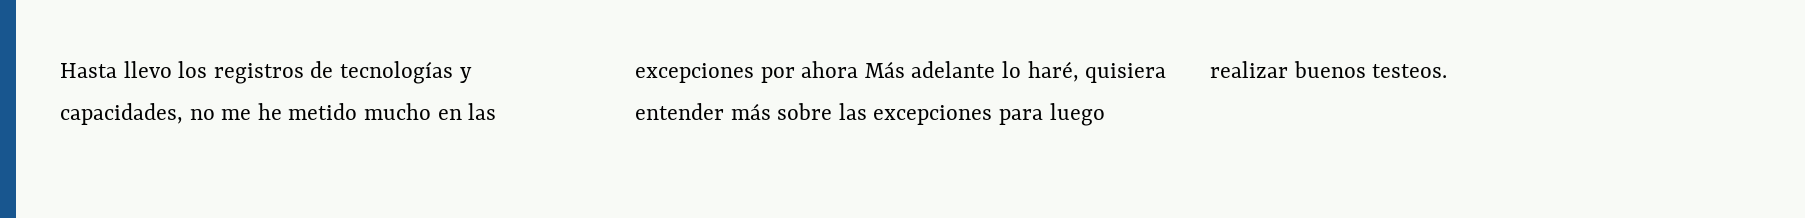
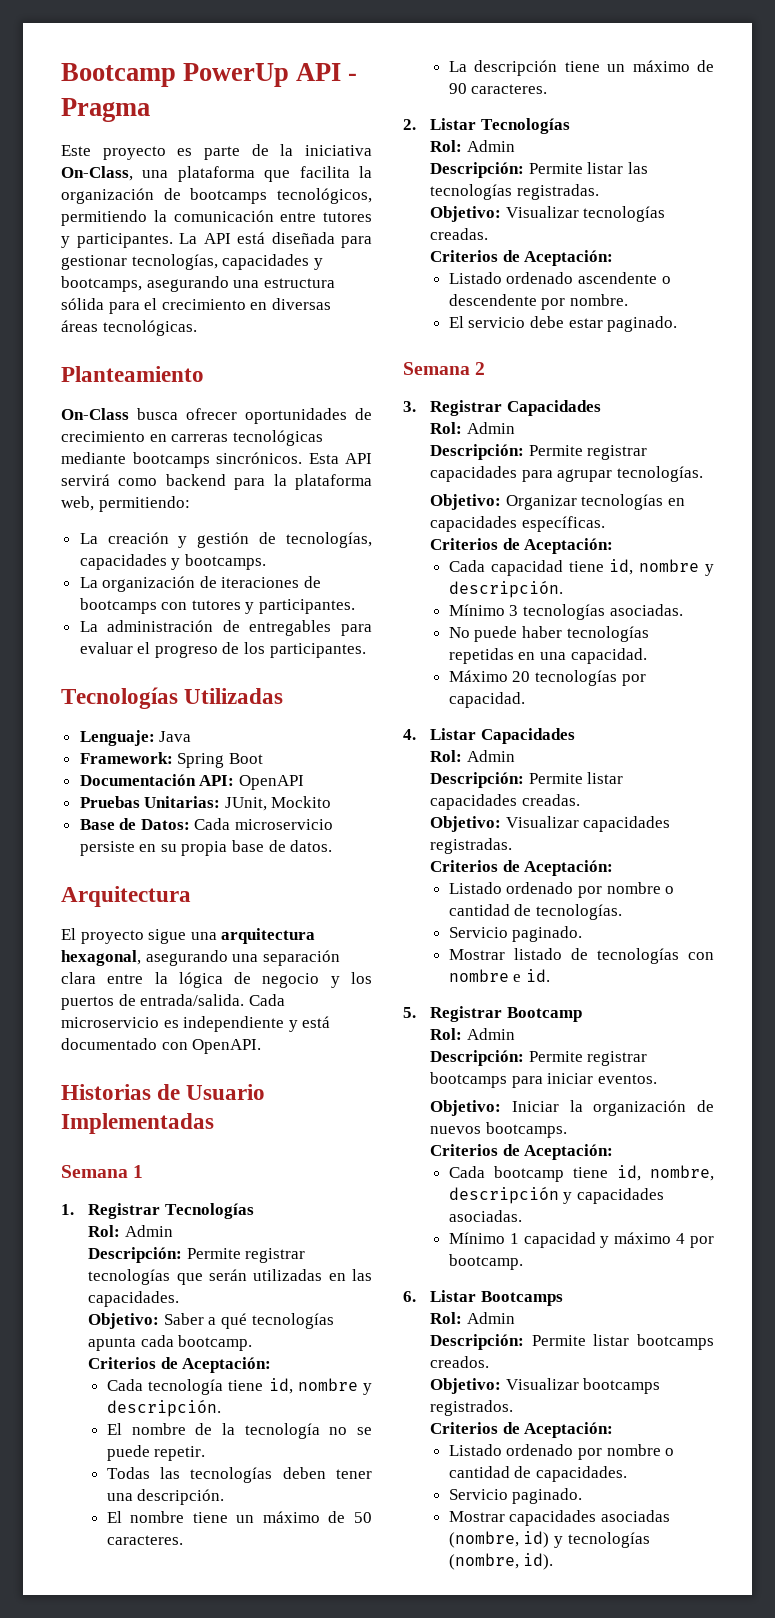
- Hasta llevo los registros de tecnologías y capacidades, no me he metido mucho en las excepciones por ahora Más adelante lo haré, quisiera entender más sobre las excepciones para luego realizar buenos testeos.
+ Bootcamp PowerUp API - Pragma
+ Este proyecto es parte de la iniciativa On-Class, una plataforma que facilita la organización de bootcamps tecnológicos, permitiendo la comunicación entre tutores y participantes. La API está diseñada para gestionar tecnologías, capacidades y bootcamps, asegurando una estructura sólida para el crecimiento en diversas áreas tecnológicas.
+ Planteamiento
+ On-Class busca ofrecer oportunidades de crecimiento en carreras tecnológicas mediante bootcamps sincrónicos. Esta API servirá como backend para la plataforma web, permitiendo:
+ La creación y gestión de tecnologías, capacidades y bootcamps.
+ La organización de iteraciones de bootcamps con tutores y participantes.
+ La administración de entregables para evaluar el progreso de los participantes.
+ Tecnologías Utilizadas
+ Lenguaje: Java
+ Framework: Spring Boot
+ Documentación API: OpenAPI
+ Pruebas Unitarias: JUnit, Mockito
+ Base de Datos: Cada microservicio persiste en su propia base de datos.
+ Arquitectura
+ El proyecto sigue una arquitectura hexagonal, asegurando una separación clara entre la lógica de negocio y los puertos de entrada/salida. Cada microservicio es independiente y está documentado con OpenAPI.
+ Historias de Usuario Implementadas
+ Semana 1
+ 1. Registrar Tecnologías
+ Rol: Admin
+ Descripción: Permite registrar tecnologías que serán utilizadas en las capacidades.
+ Objetivo: Saber a qué tecnologías apunta cada bootcamp.
+ Criterios de Aceptación:
+ Cada tecnología tiene id, nombre y descripción.
+ El nombre de la tecnología no se puede repetir.
+ Todas las tecnologías deben tener una descripción.
+ El nombre tiene un máximo de 50 caracteres.
+ La descripción tiene un máximo de 90 caracteres.
+ 2. Listar Tecnologías
+ Rol: Admin
+ Descripción: Permite listar las tecnologías registradas.
+ Objetivo: Visualizar tecnologías creadas.
+ Criterios de Aceptación:
+ Listado ordenado ascendente o descendente por nombre.
+ El servicio debe estar paginado.
+ Semana 2
+ 3. Registrar Capacidades
+ Rol: Admin
+ Descripción: Permite registrar capacidades para agrupar tecnologías.
+ Objetivo: Organizar tecnologías en capacidades específicas.
+ Criterios de Aceptación:
+ Cada capacidad tiene id, nombre y descripción.
+ Mínimo 3 tecnologías asociadas.
+ No puede haber tecnologías repetidas en una capacidad.
+ Máximo 20 tecnologías por capacidad.
+ 4. Listar Capacidades
+ Rol: Admin
+ Descripción: Permite listar capacidades creadas.
+ Objetivo: Visualizar capacidades registradas.
+ Criterios de Aceptación:
+ Listado ordenado por nombre o cantidad de tecnologías.
+ Servicio paginado.
+ Mostrar listado de tecnologías con nombre e id.
+ 5. Registrar Bootcamp
+ Rol: Admin
+ Descripción: Permite registrar bootcamps para iniciar eventos.
+ Objetivo: Iniciar la organización de nuevos bootcamps.
+ Criterios de Aceptación:
+ Cada bootcamp tiene id, nombre, descripción y capacidades asociadas.
+ Mínimo 1 capacidad y máximo 4 por bootcamp.
+ 6. Listar Bootcamps
+ Rol: Admin
+ Descripción: Permite listar bootcamps creados.
+ Objetivo: Visualizar bootcamps registrados.
+ Criterios de Aceptación:
+ Listado ordenado por nombre o cantidad de capacidades.
+ Servicio paginado.
+ Mostrar capacidades asociadas (nombre, id) y tecnologías (nombre, id).

